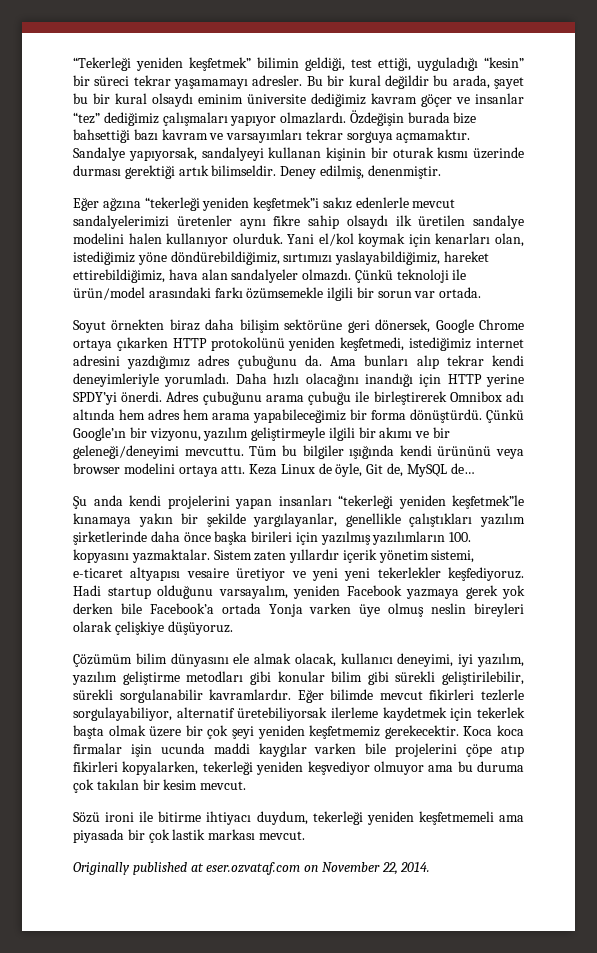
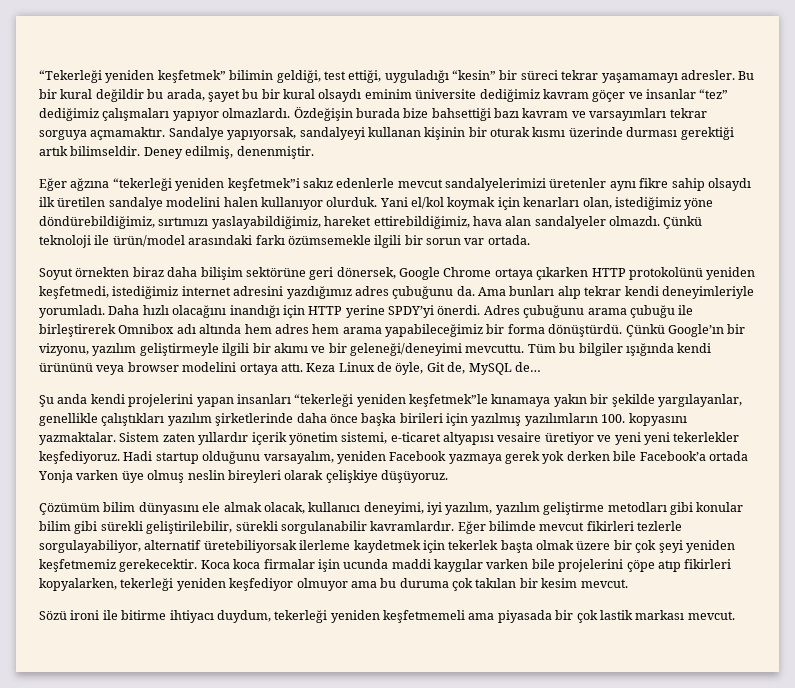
- Koca koca firmalar işin ucunda maddi kaygılar varken bile projelerini çöpe atıp fikirleri kopyalarken, tekerleği yeniden keşvediyor olmuyor ama bu duruma çok takılan bir kesim mevcut.
+ Koca koca firmalar işin ucunda maddi kaygılar varken bile projelerini çöpe atıp fikirleri kopyalarken, tekerleği yeniden keşfediyor olmuyor ama bu duruma çok takılan bir kesim mevcut.
- Originally published at eser.ozvataf.com on November 22, 2014.

